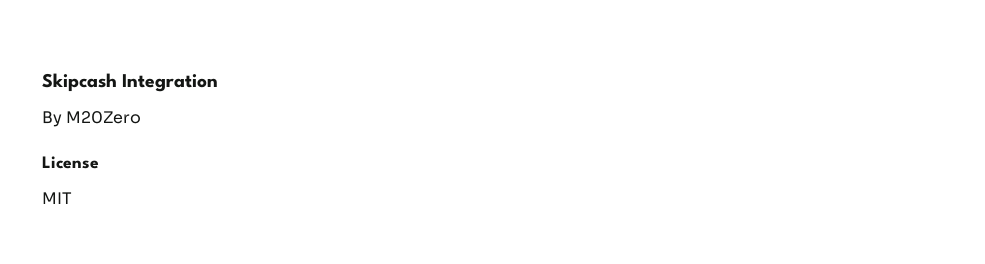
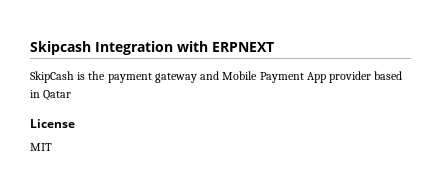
- Skipcash Integration
- By M20Zero
+ Skipcash Integration with ERPNEXT
+ SkipCash is the payment gateway and Mobile Payment App provider based in Qatar

